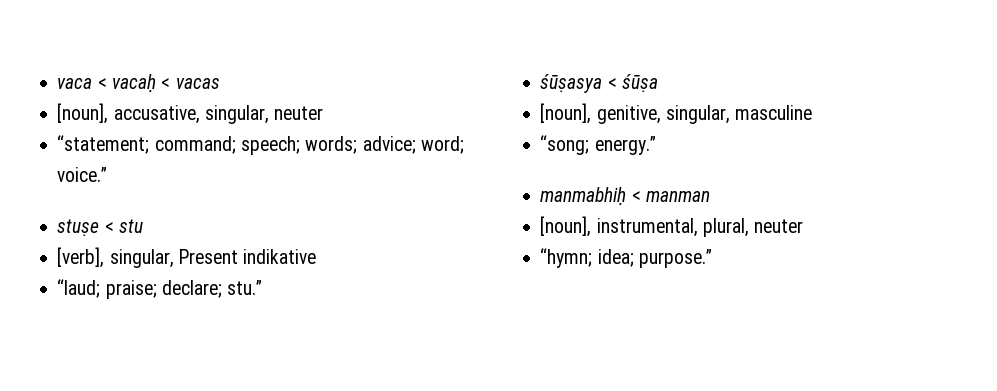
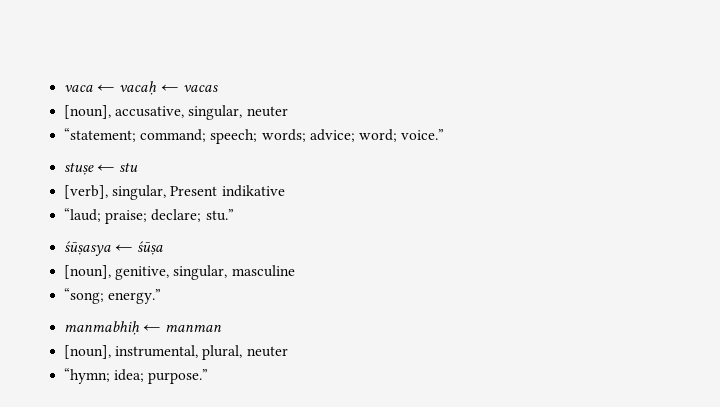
- vaca < vacaḥ < vacas
+ vaca ← vacaḥ ← vacas
- stuṣe < stu
+ stuṣe ← stu
- śūṣasya < śūṣa
+ śūṣasya ← śūṣa
- manmabhiḥ < manman
+ manmabhiḥ ← manman

